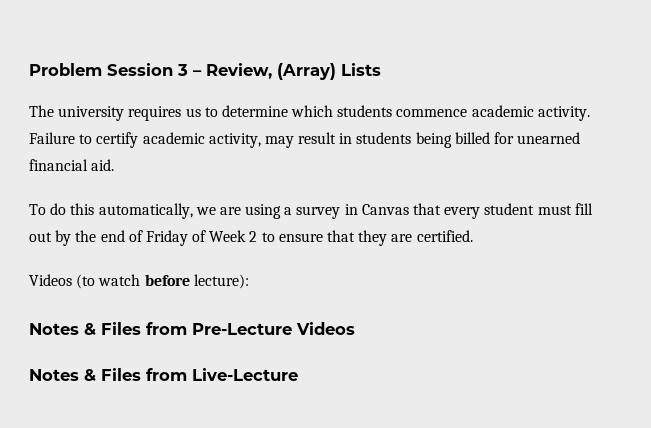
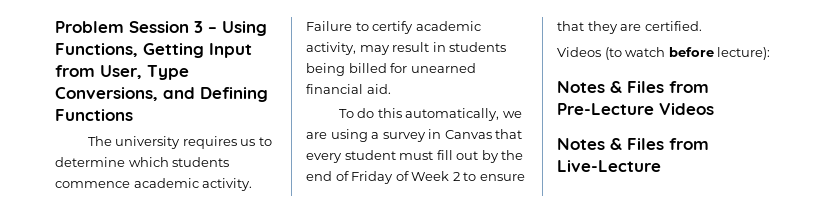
- Problem Session 3 – Review, (Array) Lists
+ Problem Session 3 – Using Functions, Getting Input from User, Type Conversions, and Defining Functions

